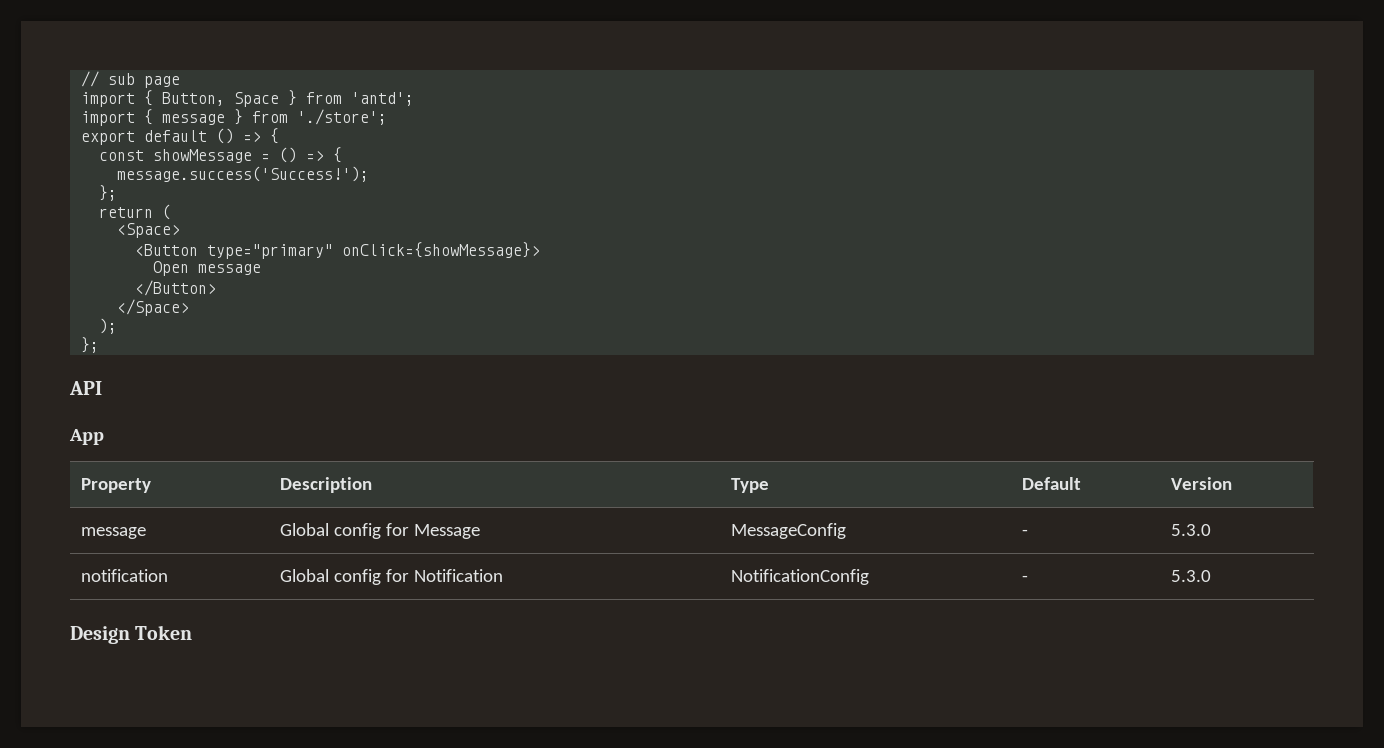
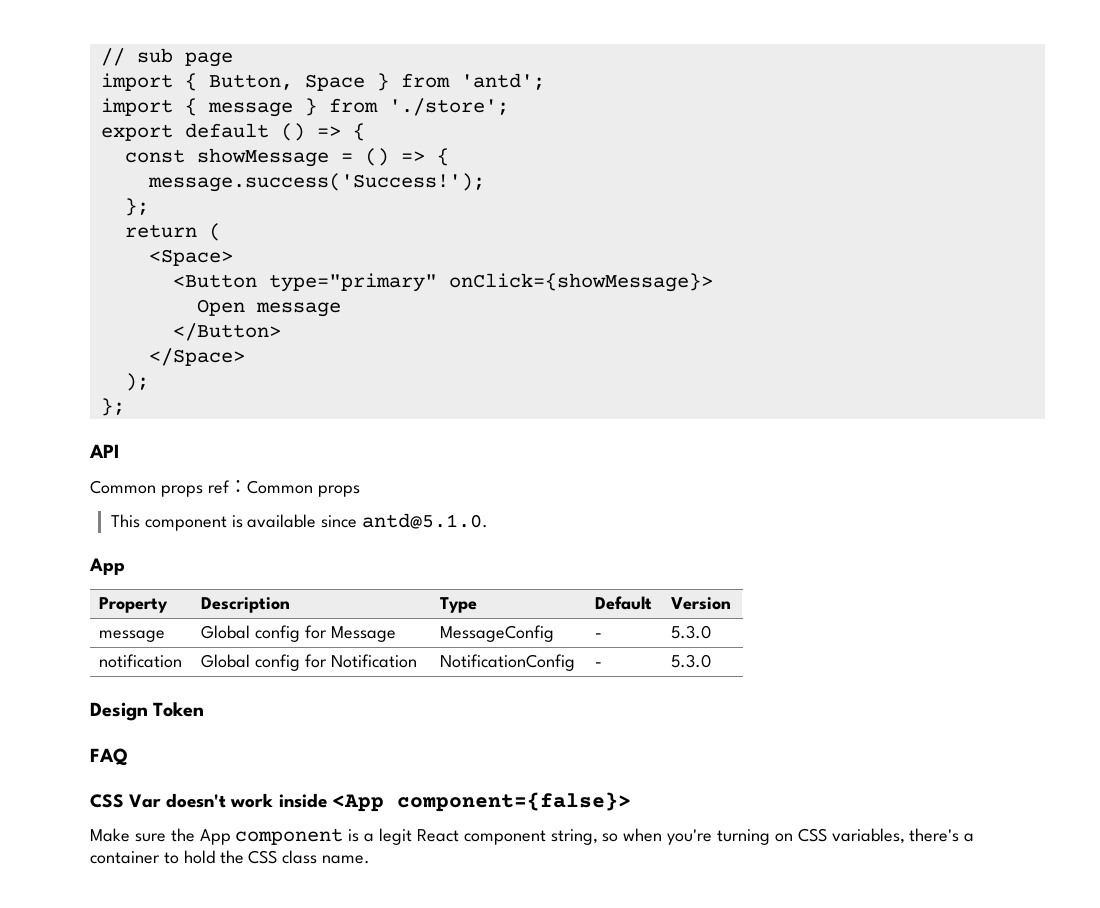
+ Common props ref：Common props
+ This component is available since antd@5.1.0.
+ FAQ
+ CSS Var doesn't work inside <App component={false}>
+ Make sure the App component is a legit React component string, so when you're turning on CSS variables, there's a container to hold the CSS class name.

